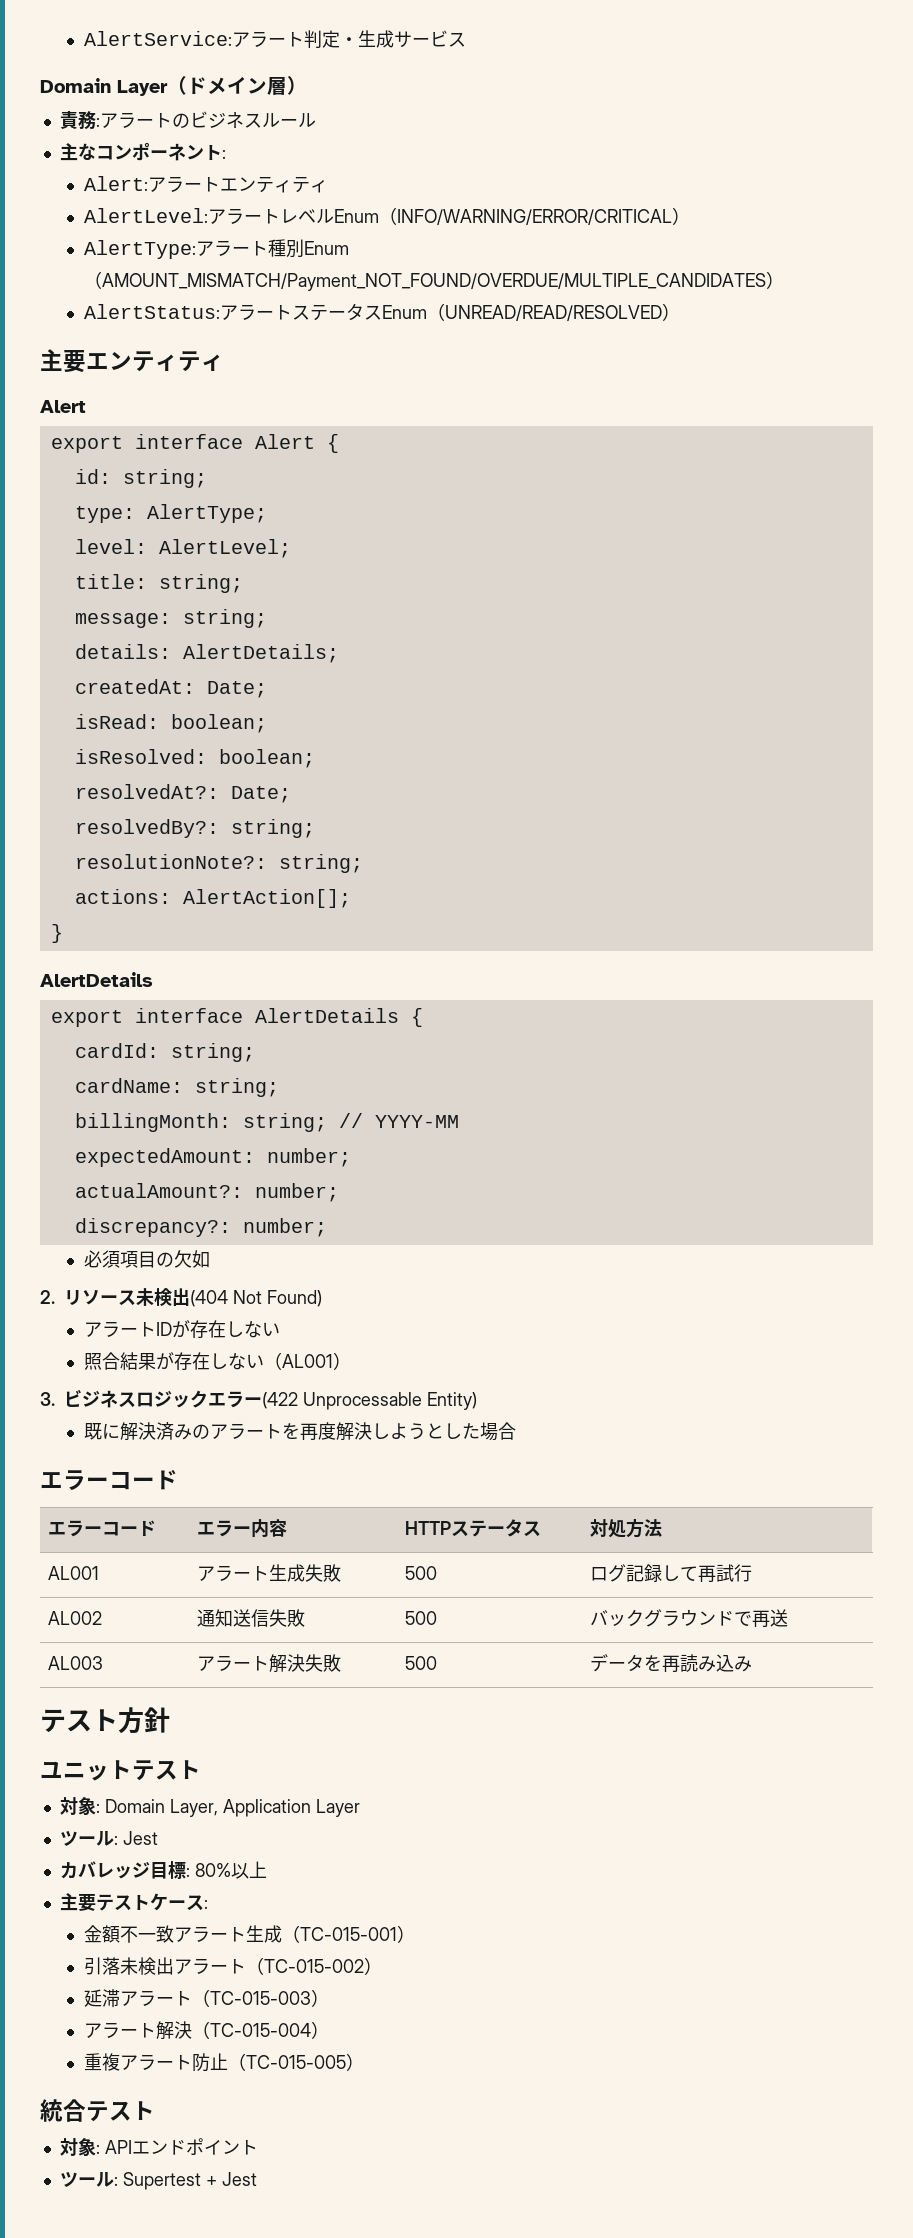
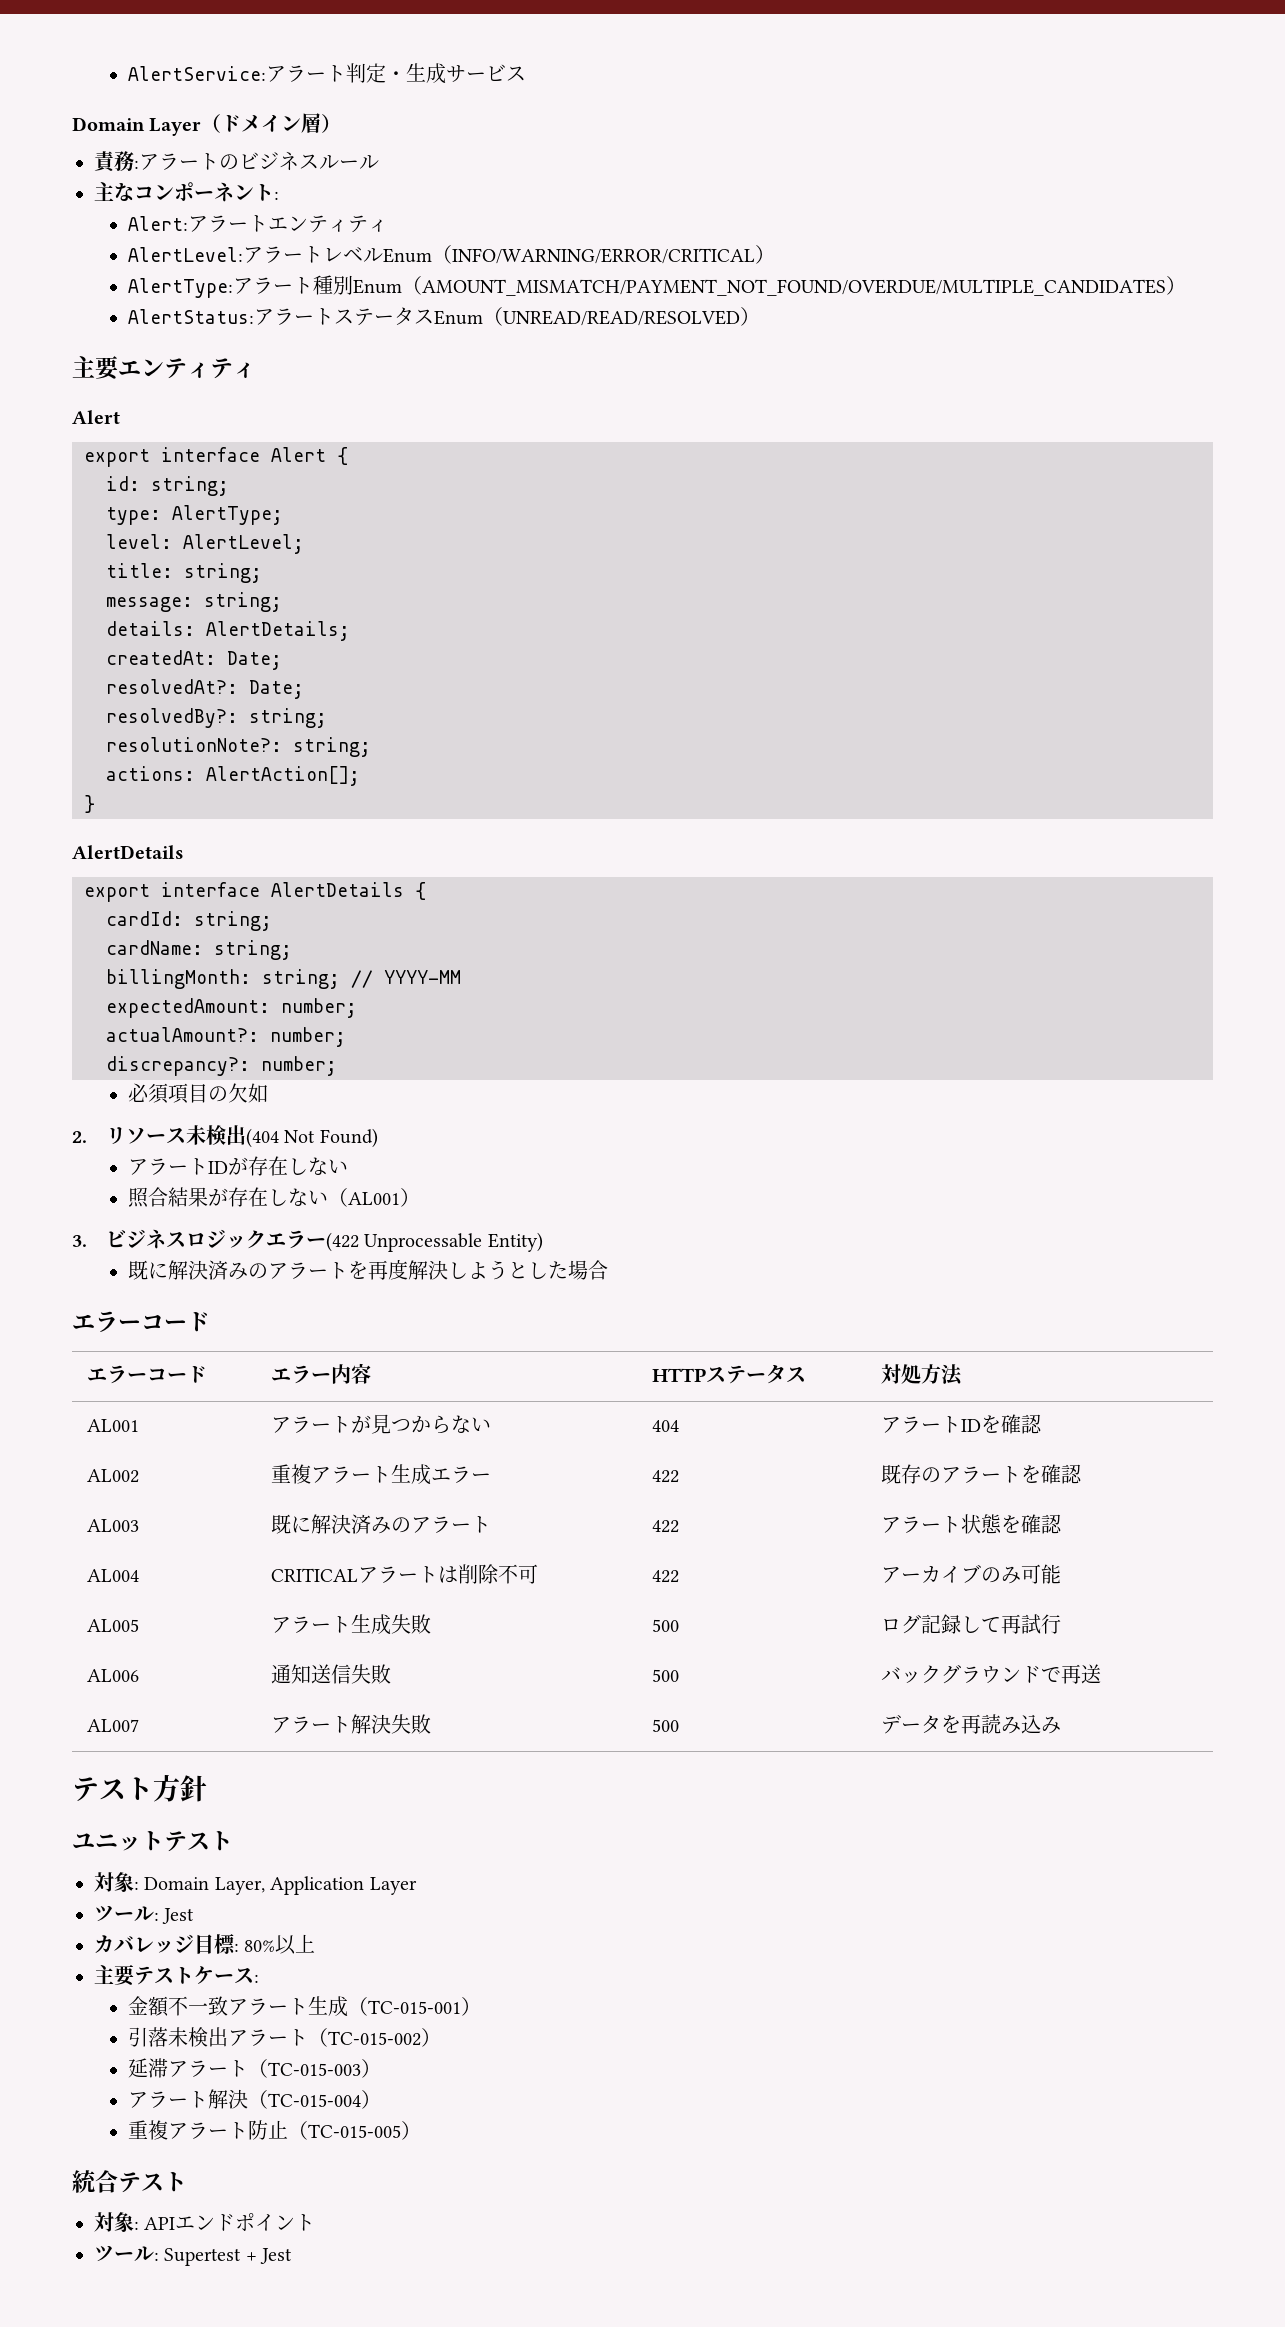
- AlertType:アラート種別Enum（AMOUNT_MISMATCH/Payment_NOT_FOUND/OVERDUE/MULTIPLE_CANDIDATES）
+ AlertType:アラート種別Enum（AMOUNT_MISMATCH/PAYMENT_NOT_FOUND/OVERDUE/MULTIPLE_CANDIDATES）
- isRead: boolean;
- isResolved: boolean;
- AL001 | アラート生成失敗 | 500 | ログ記録して再試行
+ AL001 | アラートが見つからない | 404 | アラートIDを確認
+ AL002 | 重複アラート生成エラー | 422 | 既存のアラートを確認
+ AL003 | 既に解決済みのアラート | 422 | アラート状態を確認
+ AL004 | CRITICALアラートは削除不可 | 422 | アーカイブのみ可能
+ AL005 | アラート生成失敗 | 500 | ログ記録して再試行
- AL002 | 通知送信失敗 | 500 | バックグラウンドで再送
+ AL006 | 通知送信失敗 | 500 | バックグラウンドで再送
- AL003 | アラート解決失敗 | 500 | データを再読み込み
+ AL007 | アラート解決失敗 | 500 | データを再読み込み

